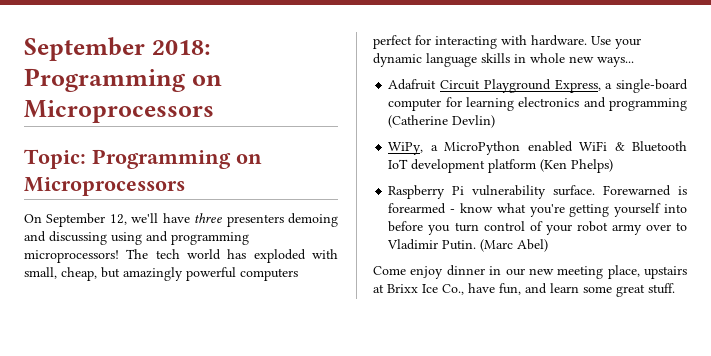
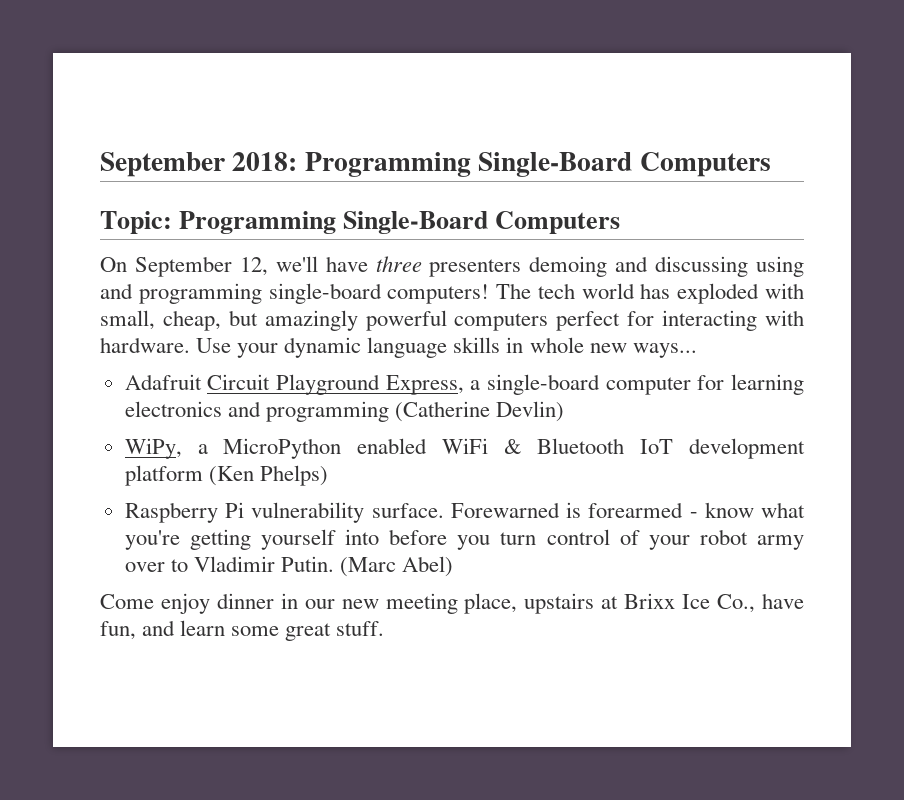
- September 2018: Programming on Microprocessors
+ September 2018: Programming Single-Board Computers
- Topic: Programming on Microprocessors
+ Topic: Programming Single-Board Computers
- On September 12, we'll have three presenters demoing and discussing using and programming microprocessors!
+ On September 12, we'll have three presenters demoing and discussing using and programming single-board computers!

